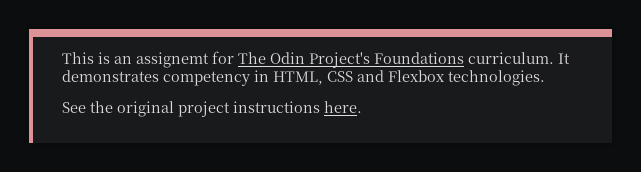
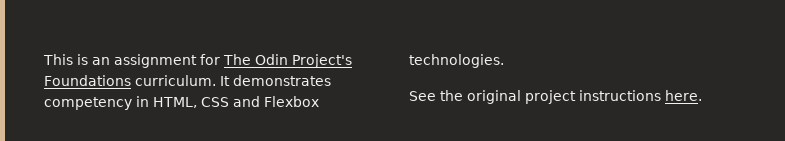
- This is an assignemt for The Odin Project's Foundations curriculum.
+ This is an assignment for The Odin Project's Foundations curriculum.

